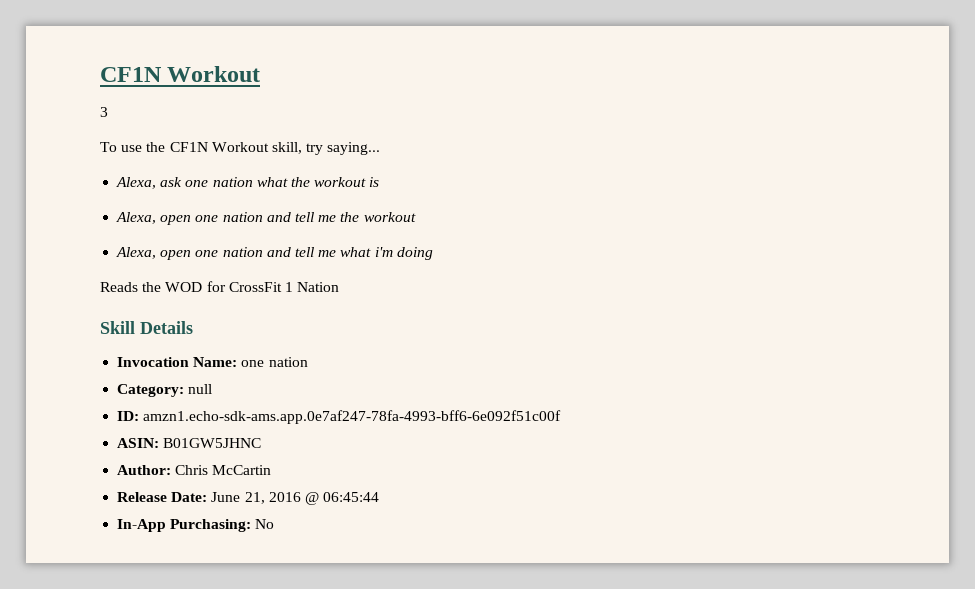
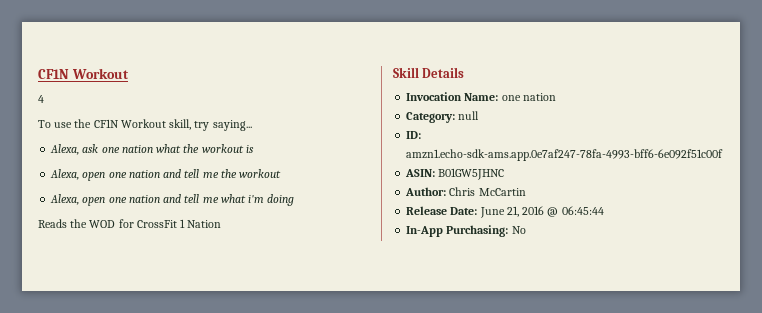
- 3
+ 4

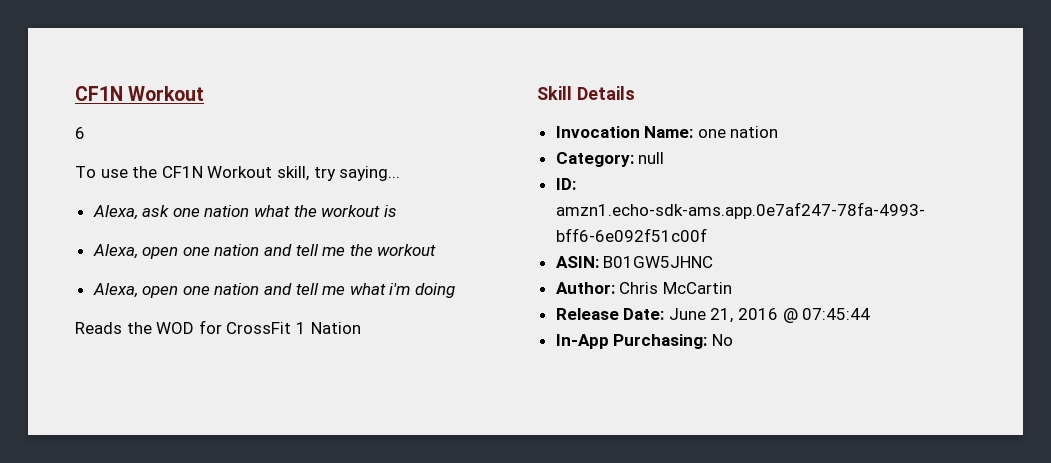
- 4
+ 6
- Release Date: June 21, 2016 @ 06:45:44
+ Release Date: June 21, 2016 @ 07:45:44

